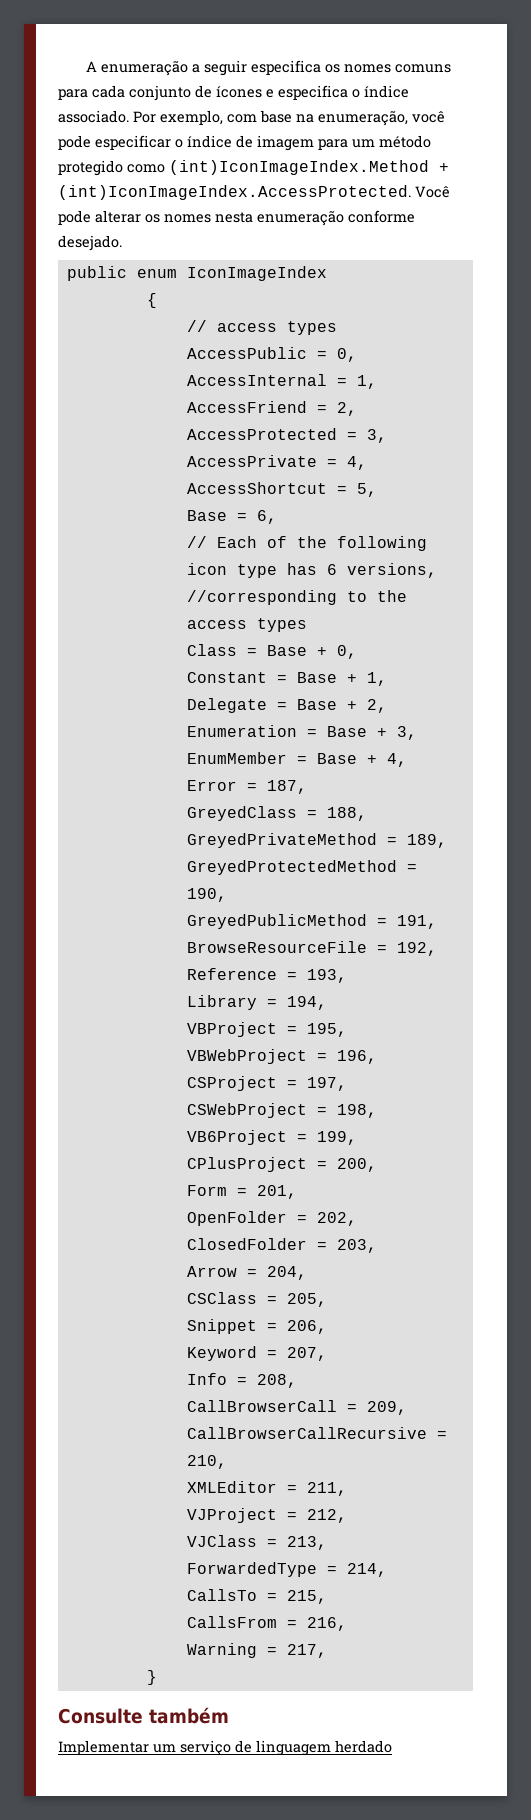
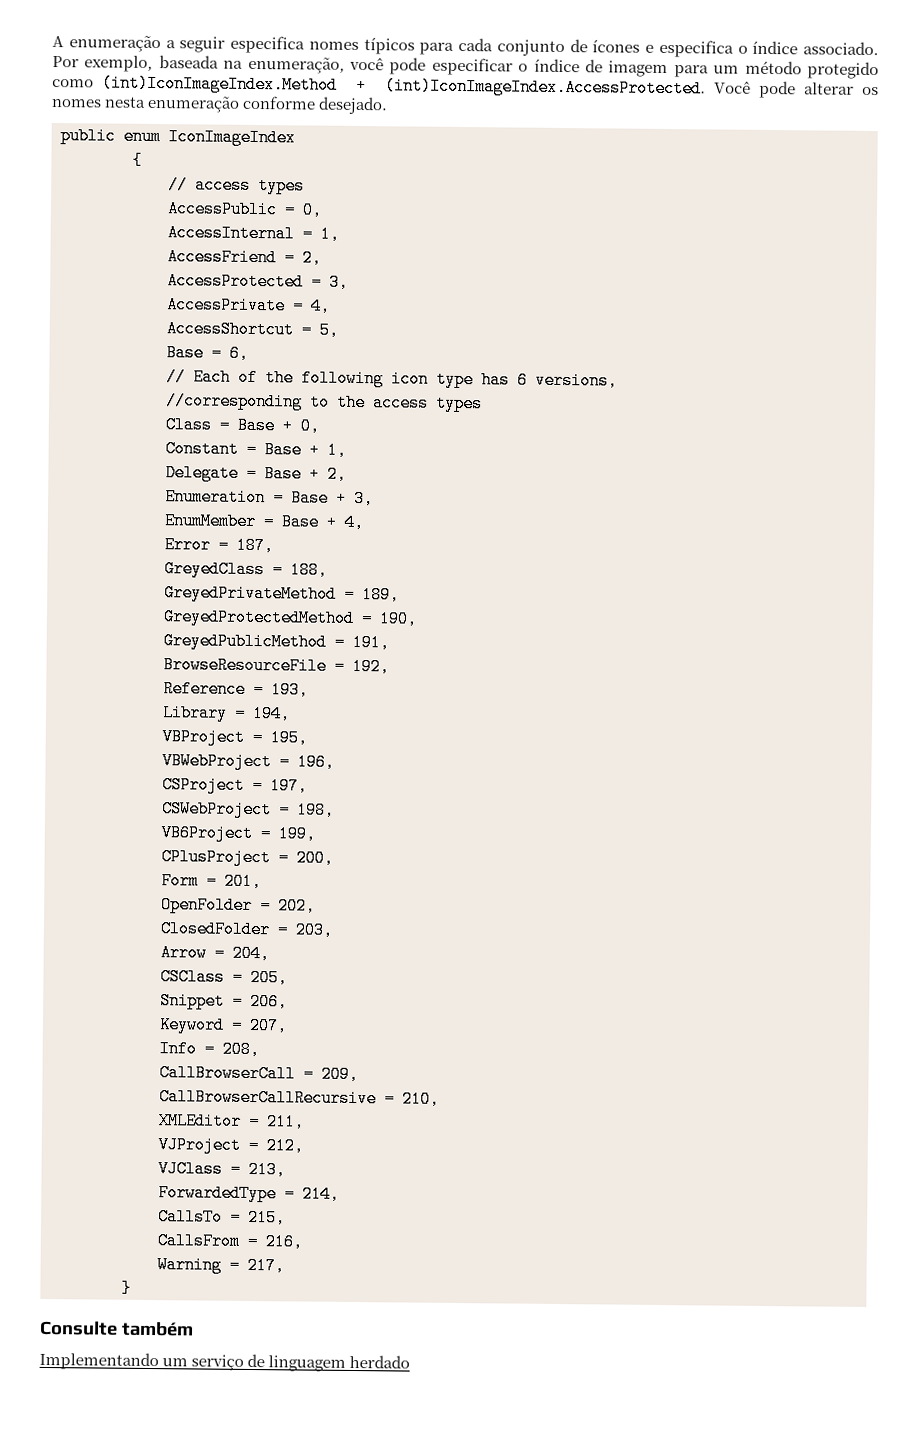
- A enumeração a seguir especifica os nomes comuns para cada conjunto de ícones e especifica o índice associado.
+ A enumeração a seguir especifica nomes típicos para cada conjunto de ícones e especifica o índice associado.
- Por exemplo, com base na enumeração, você pode especificar o índice de imagem para um método protegido como (int)IconImageIndex.Method + (int)IconImageIndex.AccessProtected. Você pode alterar os nomes nesta enumeração conforme desejado.
+ Por exemplo, baseada na enumeração, você pode especificar o índice de imagem para um método protegido como (int)IconImageIndex.Method + (int)IconImageIndex.AccessProtected. Você pode alterar os nomes nesta enumeração conforme desejado.
- Implementar um serviço de linguagem herdado
+ Implementando um serviço de linguagem herdado

